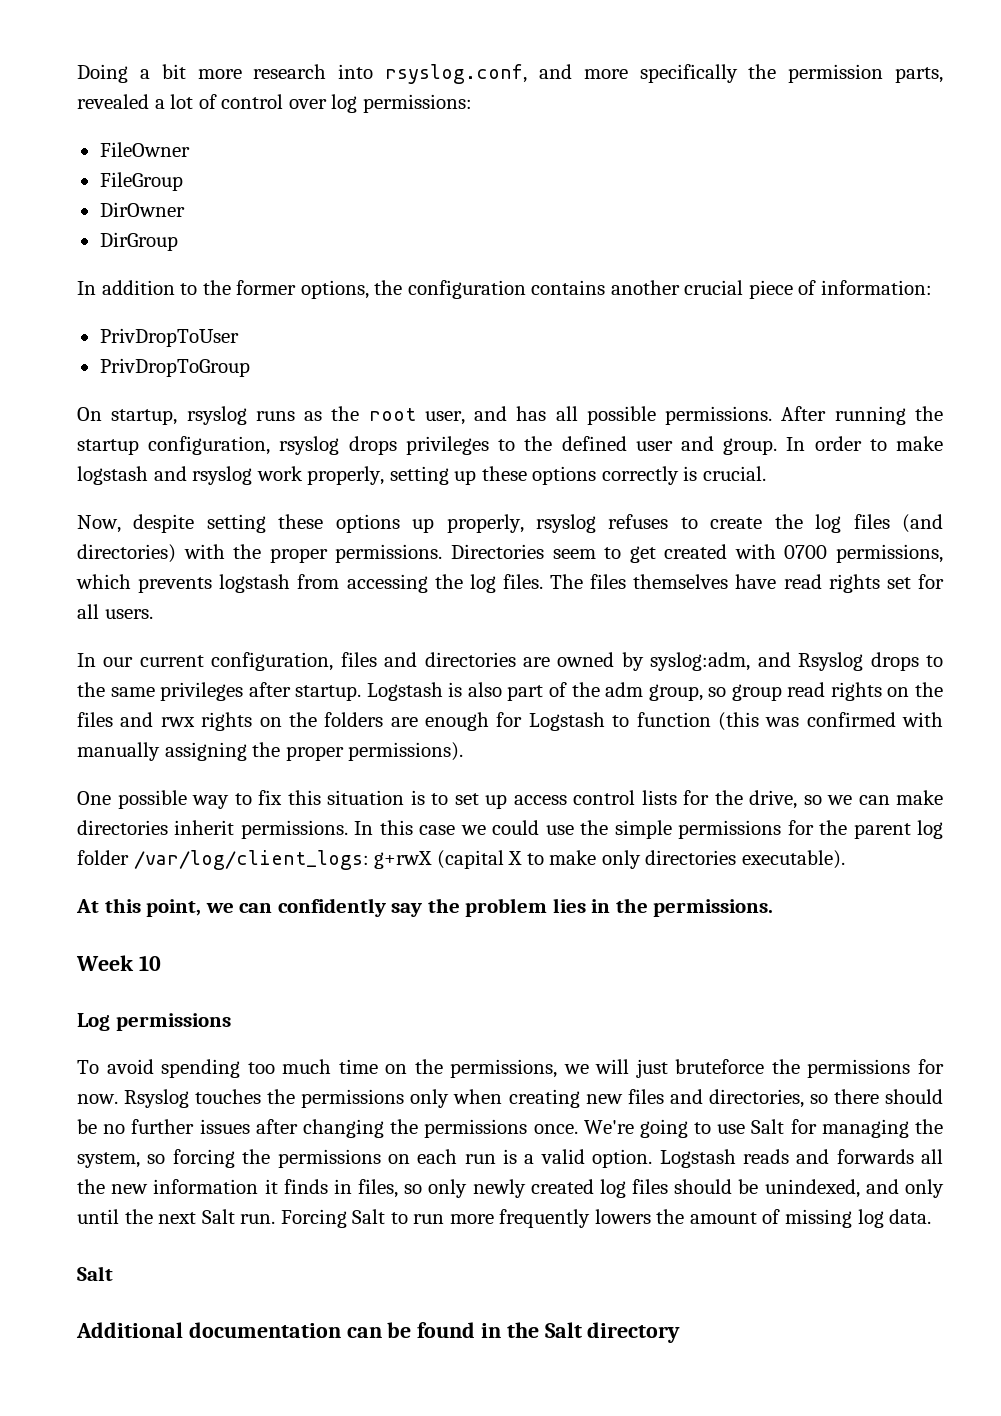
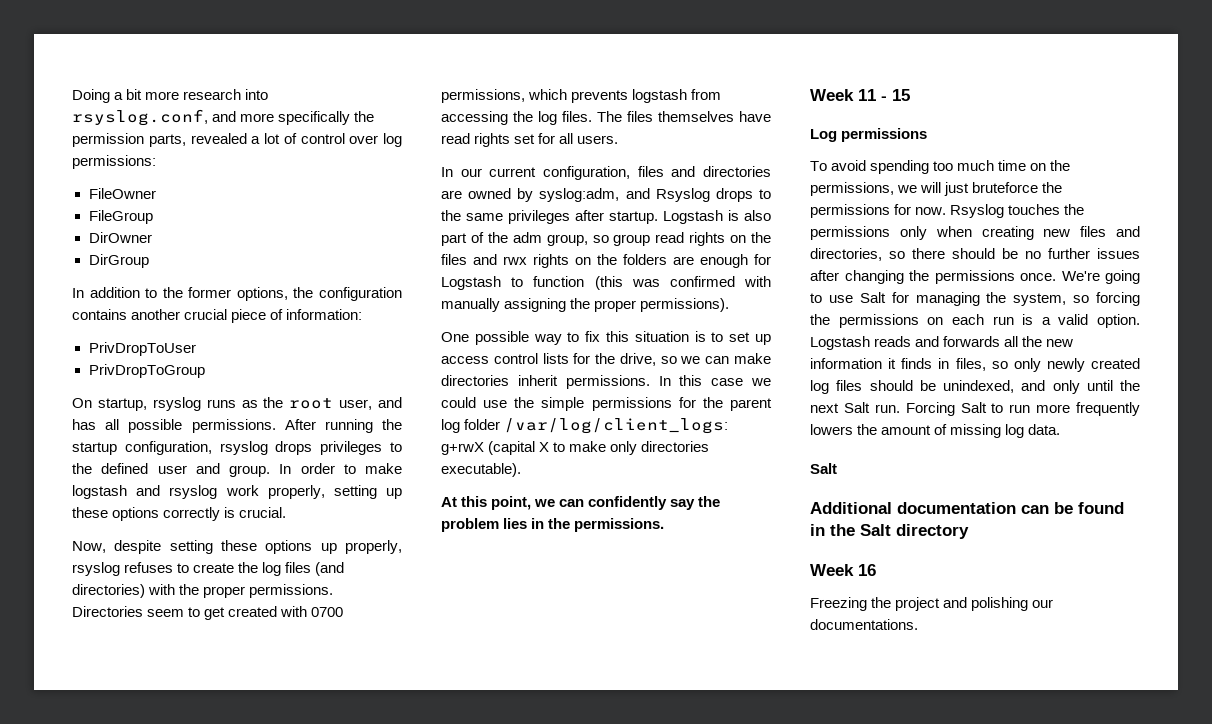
- Week 10
+ Week 11 - 15
+ Week 16
+ Freezing the project and polishing our documentations.

